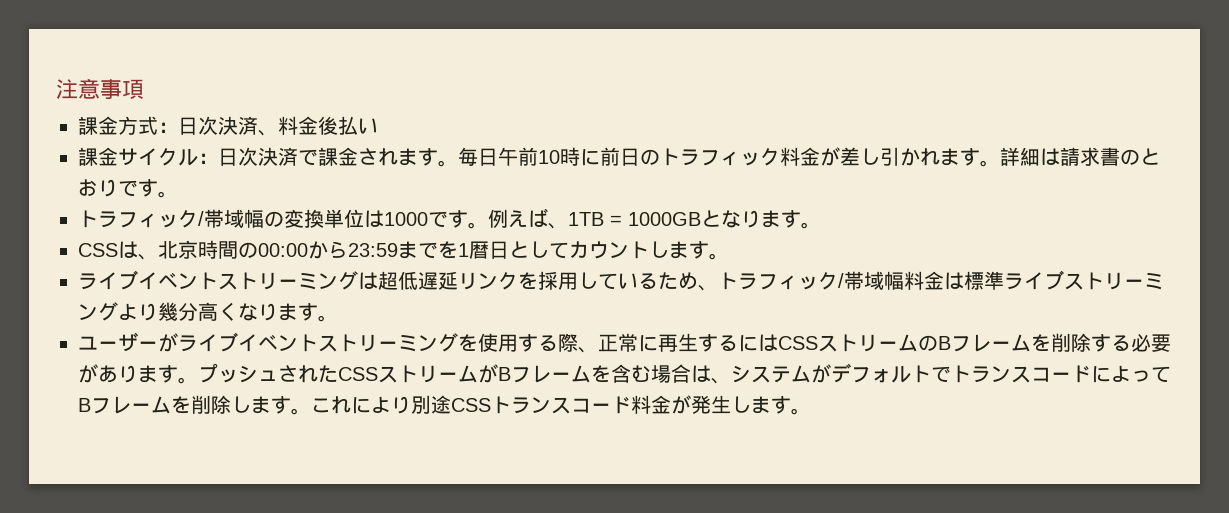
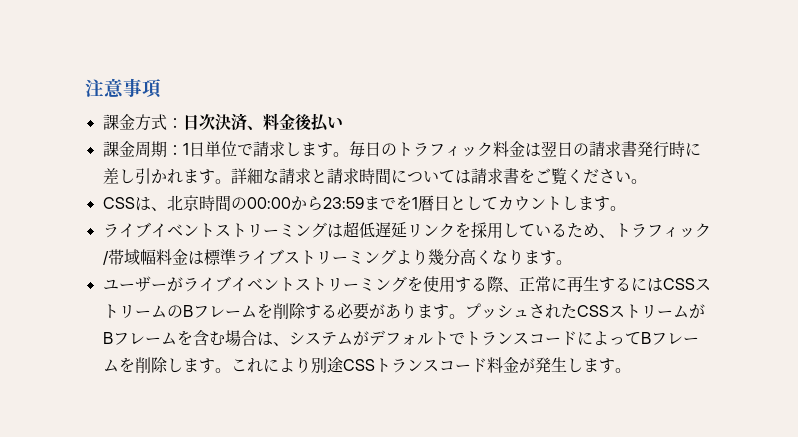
- 課金サイクル：日次決済で課金されます。毎日午前10時に前日のトラフィック料金が差し引かれます。
+ 課金周期：1日単位で請求します。毎日のトラフィック料金は翌日の請求書発行時に差し引かれます。
- 詳細は請求書のとおりです。
- トラフィック/帯域幅の変換単位は1000です。例えば、1TB = 1000GBとなります。
+ 詳細な請求と請求時間については請求書をご覧ください。

